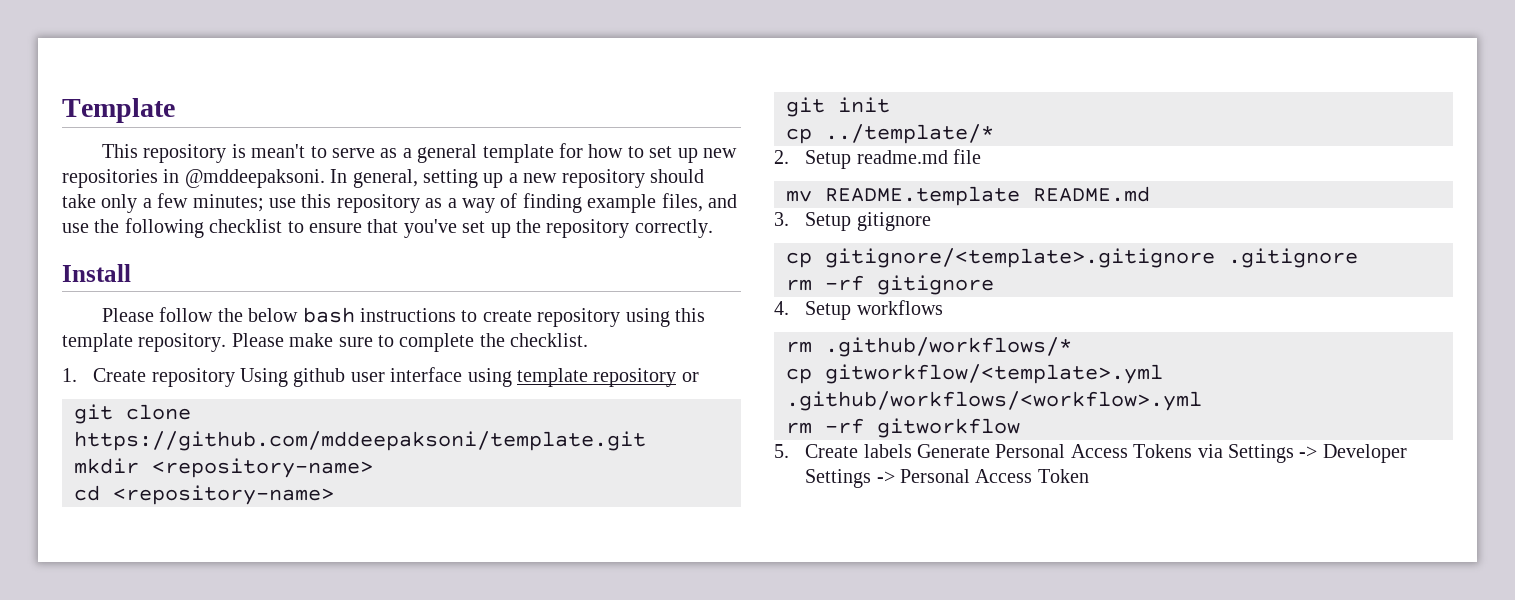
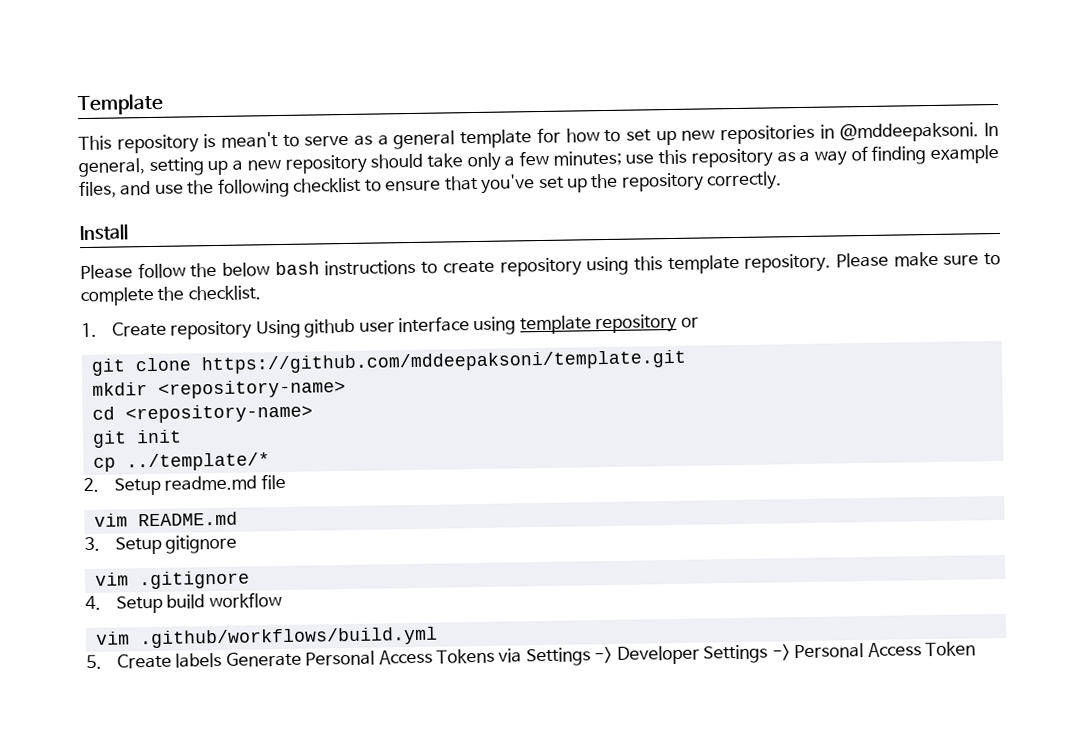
- mv README.template README.md
+ vim README.md
- cp gitignore/<template>.gitignore .gitignore
+ vim .gitignore
- rm -rf gitignore
- 4. Setup workflows
- rm .github/workflows/*
- cp gitworkflow/<template>.yml .github/workflows/<workflow>.yml
- rm -rf gitworkflow
+ 4. Setup build workflow
+ vim .github/workflows/build.yml

